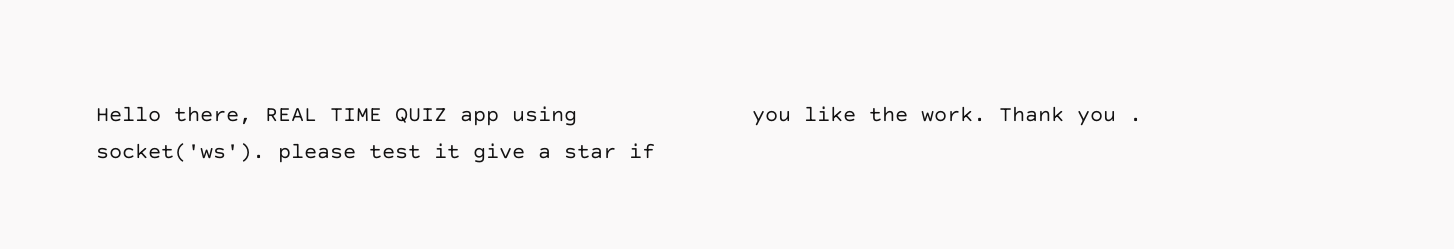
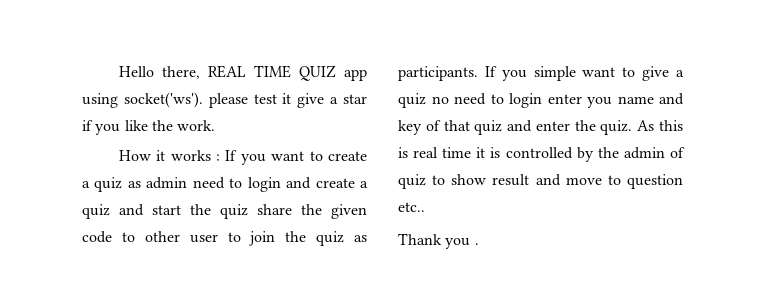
- Hello there, REAL TIME QUIZ app using socket('ws'). please test it give a star if you like the work. Thank you .
+ Hello there, REAL TIME QUIZ app using socket('ws'). please test it give a star if you like the work.
+ How it works : If you want to create a quiz as admin need to login and create a quiz and start the quiz share the given code to other user to join the quiz as participants. If you simple want to give a quiz no need to login enter you name and key of that quiz and enter the quiz. As this is real time it is controlled by the admin of quiz to show result and move to question etc..
+ Thank you .

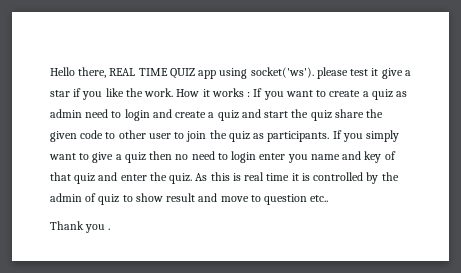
- Hello there, REAL TIME QUIZ app using socket('ws'). please test it give a star if you like the work.
- How it works : If you want to create a quiz as admin need to login and create a quiz and start the quiz share the given code to other user to join the quiz as participants.
+ Hello there, REAL TIME QUIZ app using socket('ws'). please test it give a star if you like the work. How it works : If you want to create a quiz as admin need to login and create a quiz and start the quiz share the given code to other user to join the quiz as participants.
- If you simple want to give a quiz no need to login enter you name and key of that quiz and enter the quiz.
+ If you simply want to give a quiz then no need to login enter you name and key of that quiz and enter the quiz.

